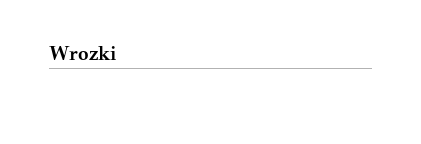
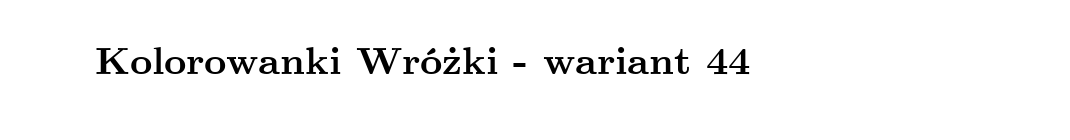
- Wrozki
+ Kolorowanki Wróżki - wariant 44

